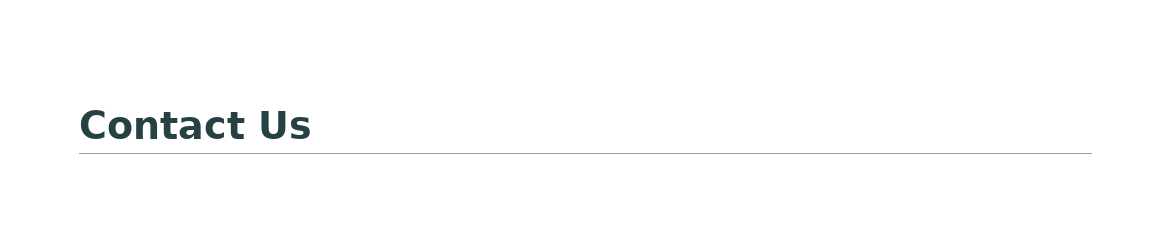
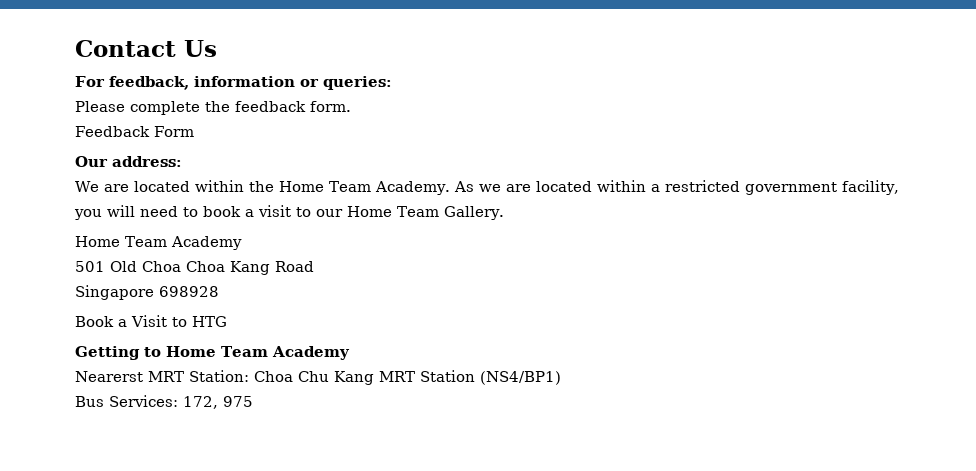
+ For feedback, information or queries:
+ Please complete the feedback form.
+ Feedback Form
+ Our address:
+ We are located within the Home Team Academy. As we are located within a restricted government facility, you will need to book a visit to our Home Team Gallery.
+ Home Team Academy
+ 501 Old Choa Choa Kang Road
+ Singapore 698928
+ Book a Visit to HTG
+ Getting to Home Team Academy
+ Nearerst MRT Station: Choa Chu Kang MRT Station (NS4/BP1)
+ Bus Services: 172, 975

